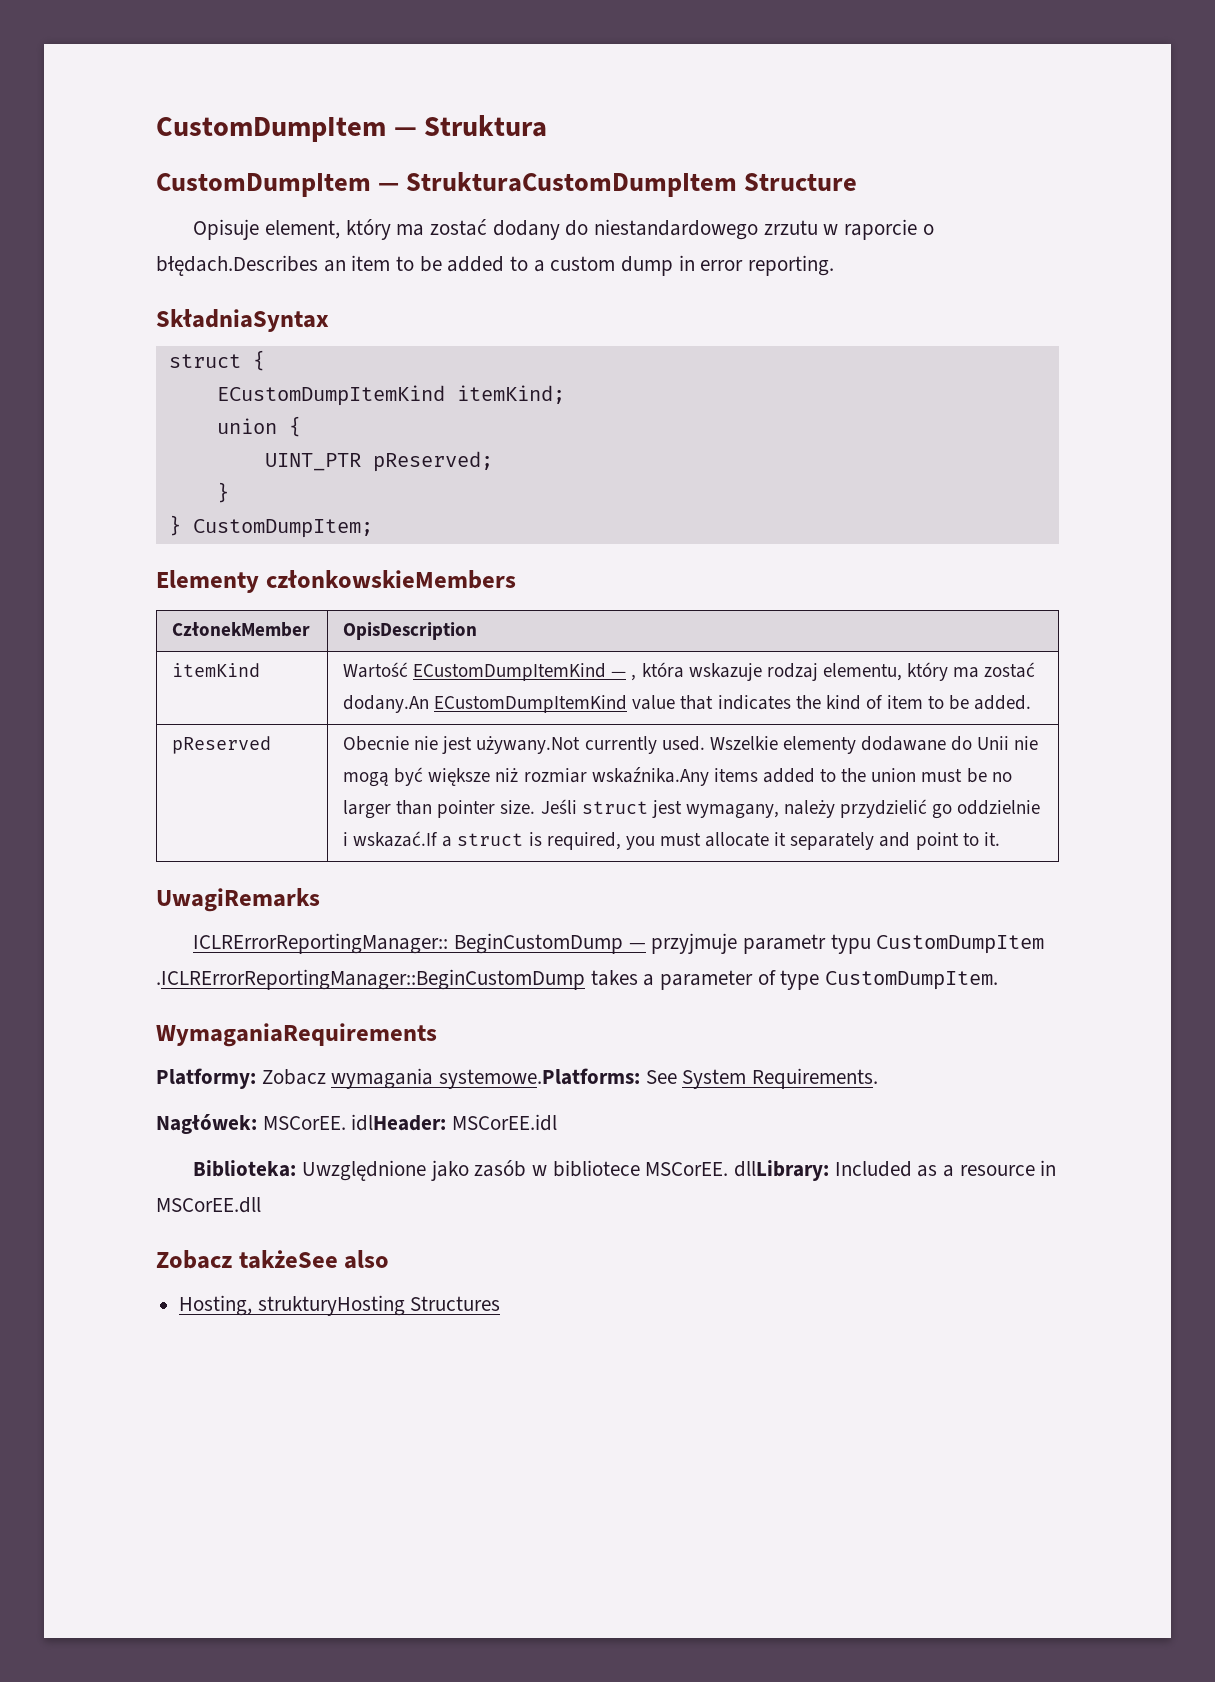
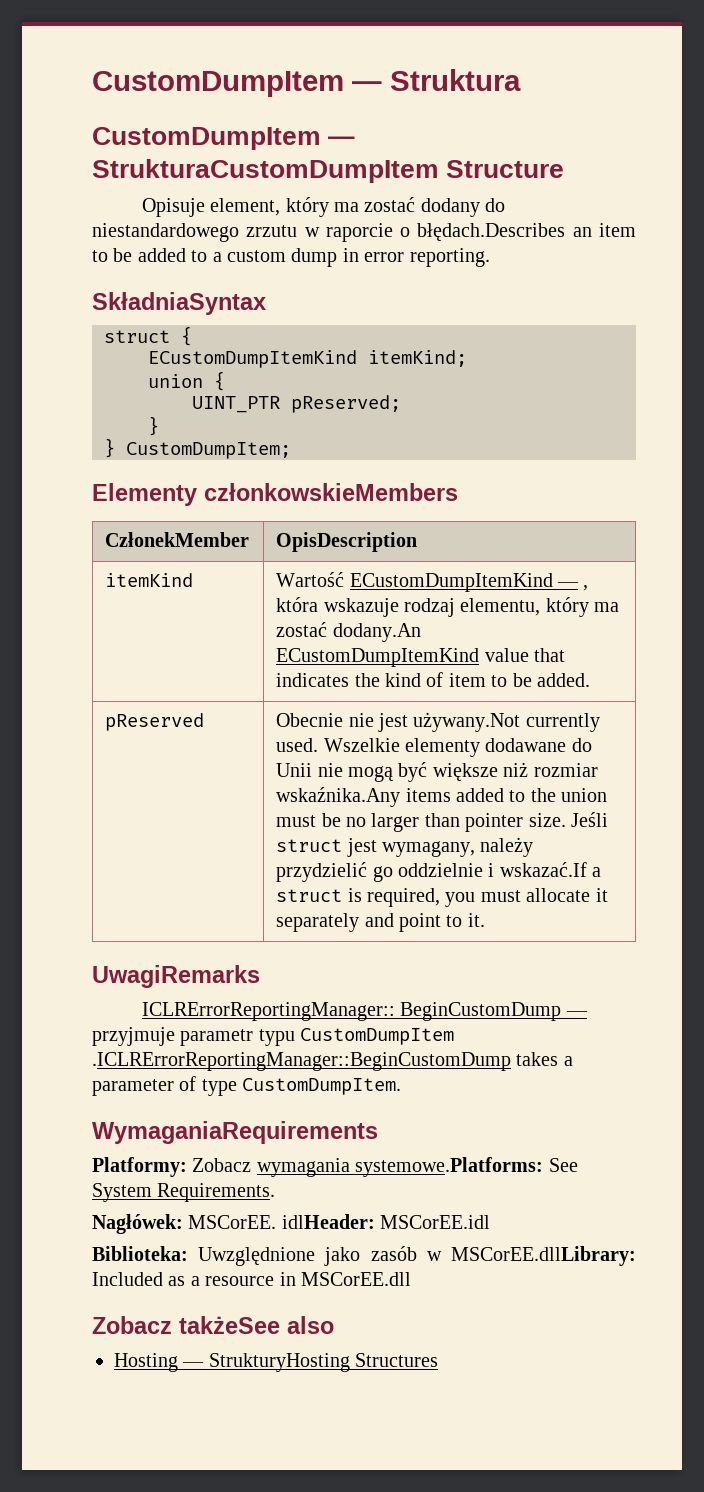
- Biblioteka: Uwzględnione jako zasób w bibliotece MSCorEE. dllLibrary: Included as a resource in MSCorEE.dll
+ Biblioteka: Uwzględnione jako zasób w MSCorEE.dllLibrary: Included as a resource in MSCorEE.dll
- Hosting, strukturyHosting Structures
+ Hosting — StrukturyHosting Structures

